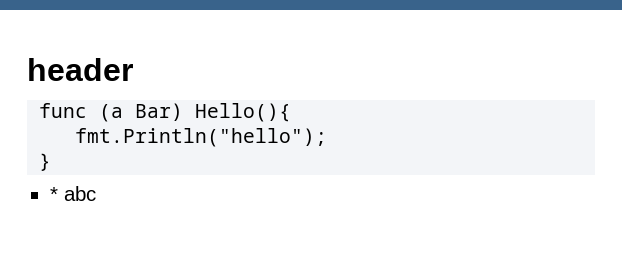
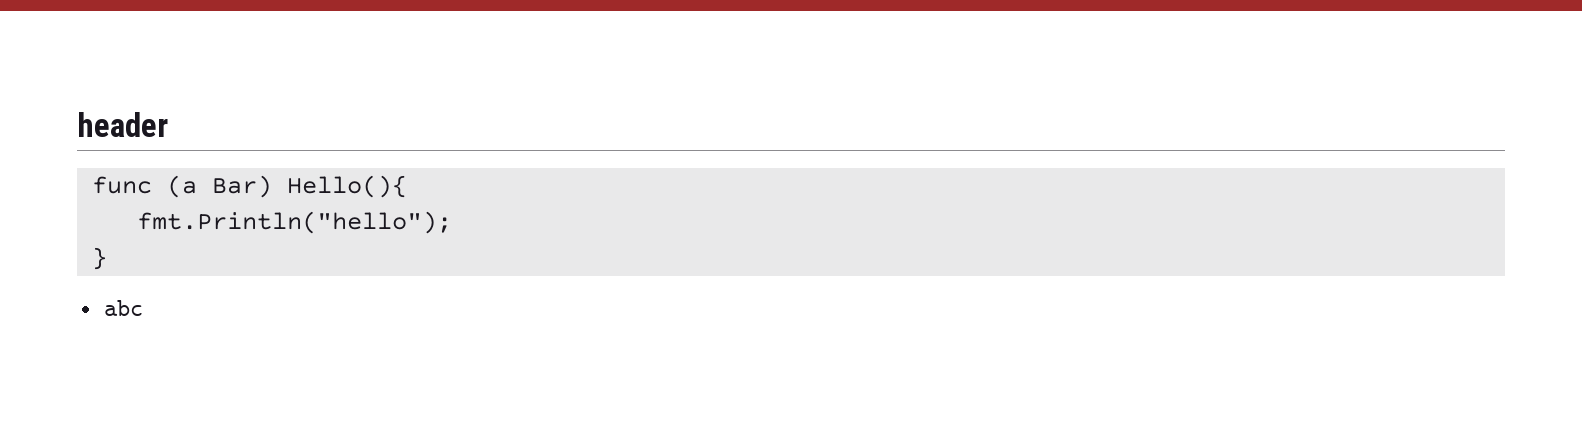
- * abc
+ abc

